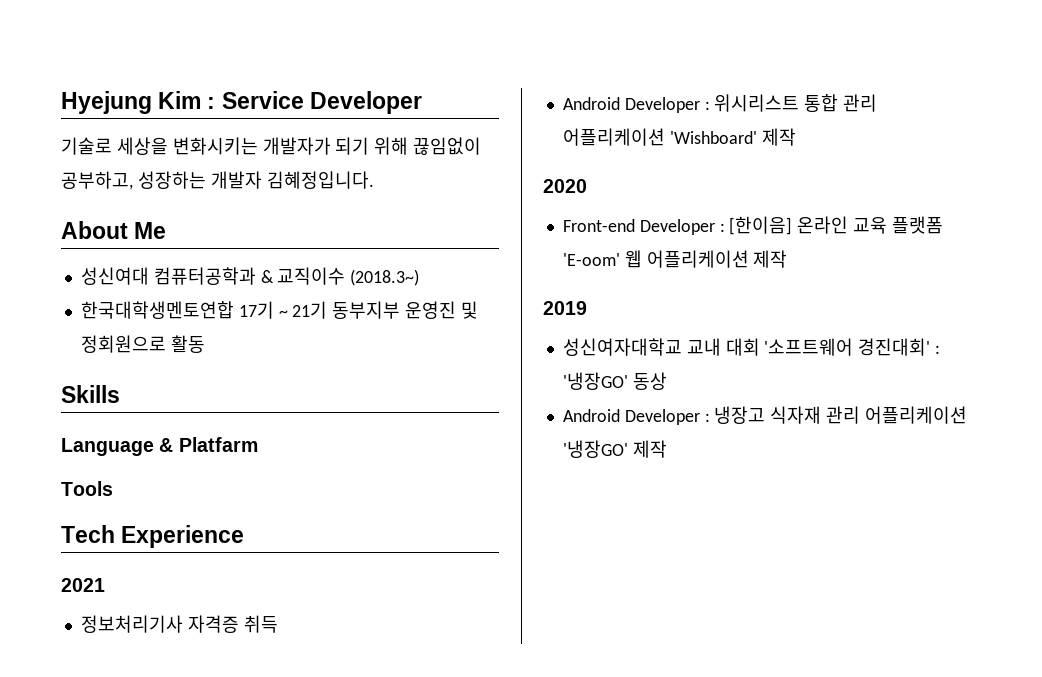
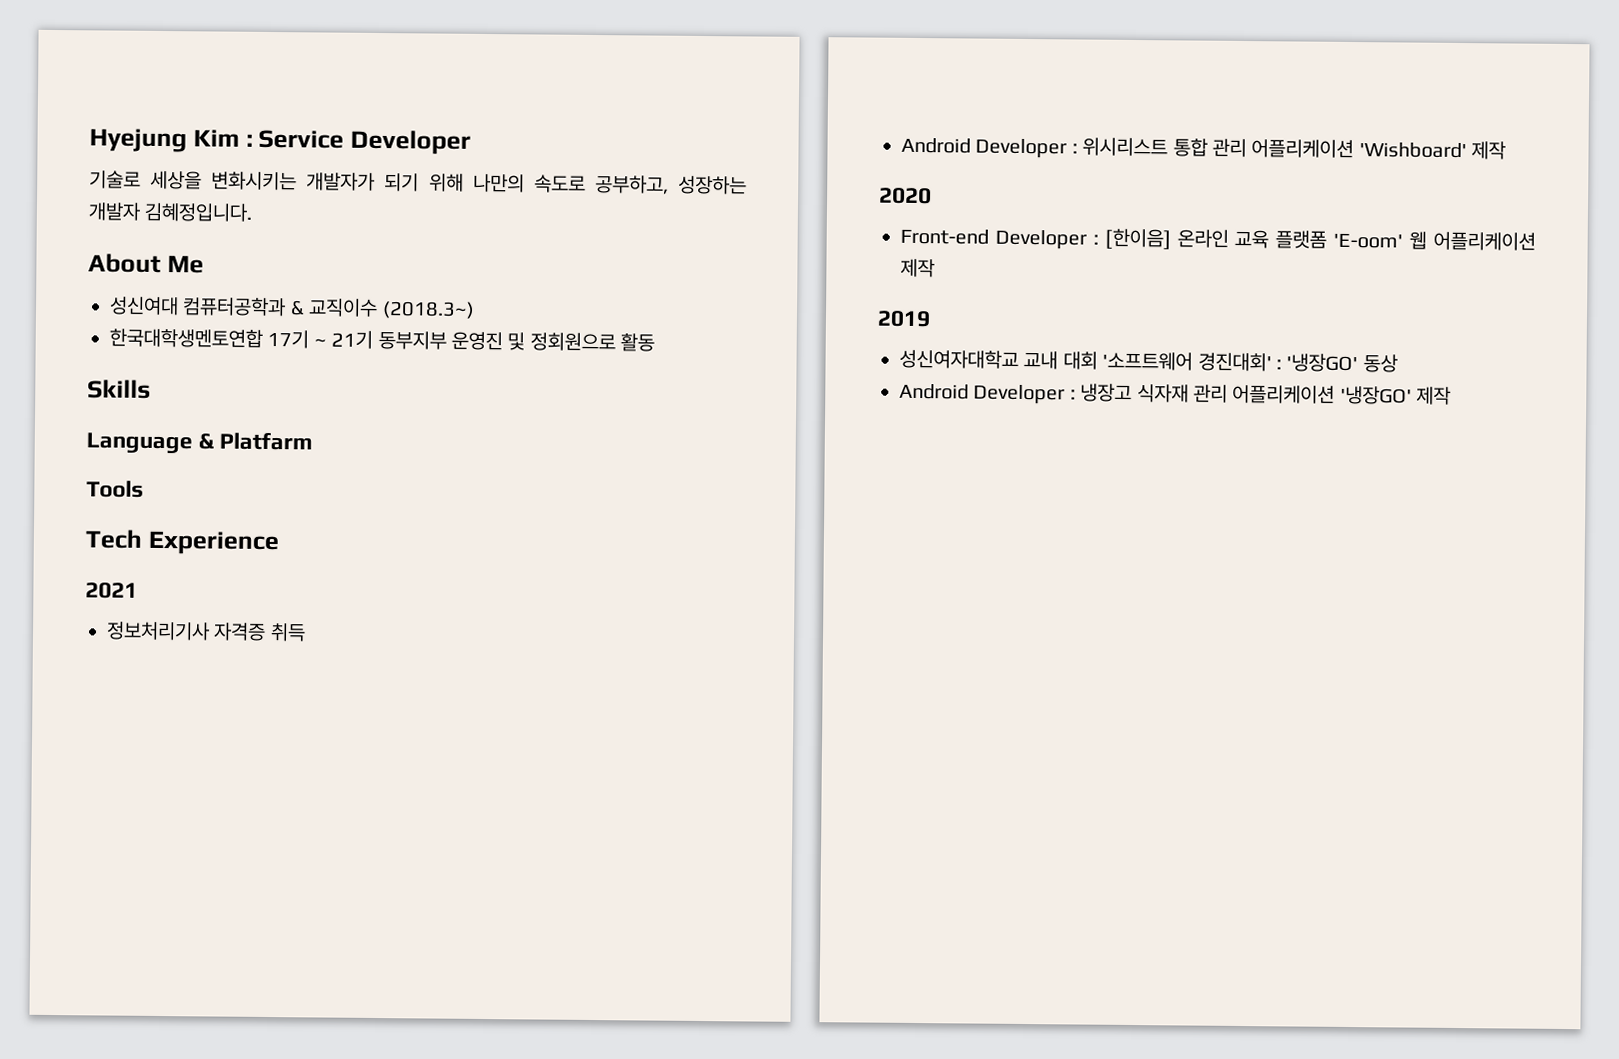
- 기술로 세상을 변화시키는 개발자가 되기 위해 끊임없이 공부하고, 성장하는 개발자 김혜정입니다.
+ 기술로 세상을 변화시키는 개발자가 되기 위해 나만의 속도로 공부하고, 성장하는 개발자 김혜정입니다.

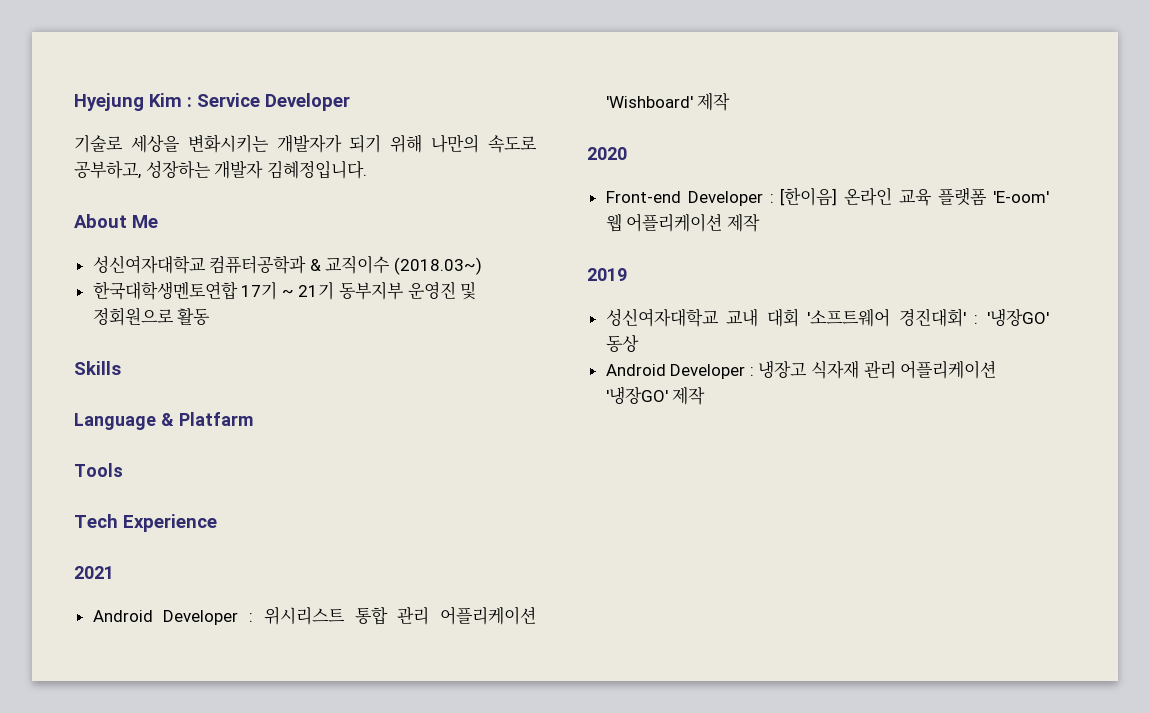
- 성신여대 컴퓨터공학과 & 교직이수 (2018.3~)
+ 성신여자대학교 컴퓨터공학과 & 교직이수 (2018.03~)
- 정보처리기사 자격증 취득

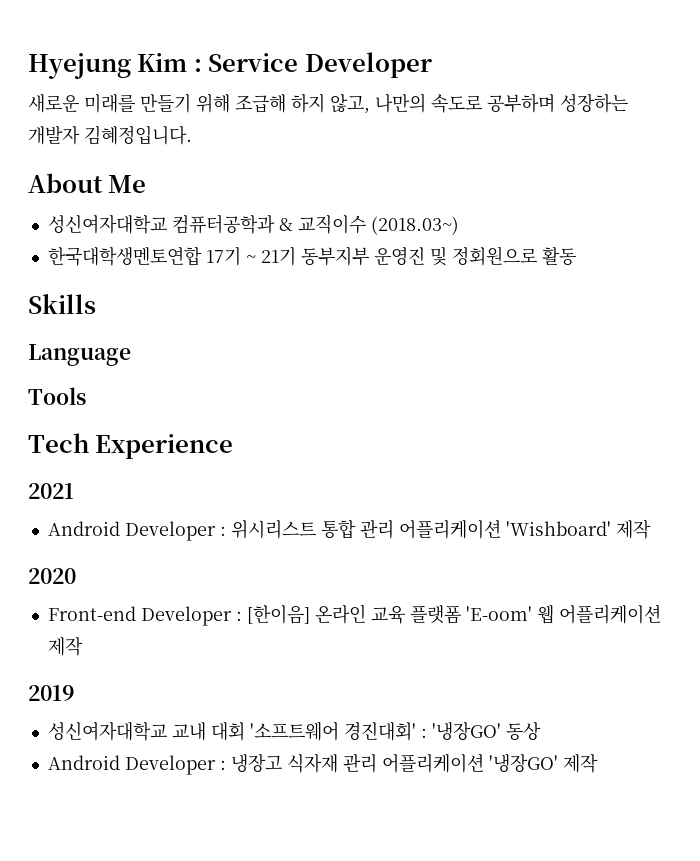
- 기술로 세상을 변화시키는 개발자가 되기 위해 나만의 속도로 공부하고, 성장하는 개발자 김혜정입니다.
+ 새로운 미래를 만들기 위해 조급해 하지 않고, 나만의 속도로 공부하며 성장하는 개발자 김혜정입니다.
- Language & Platfarm
+ Language

